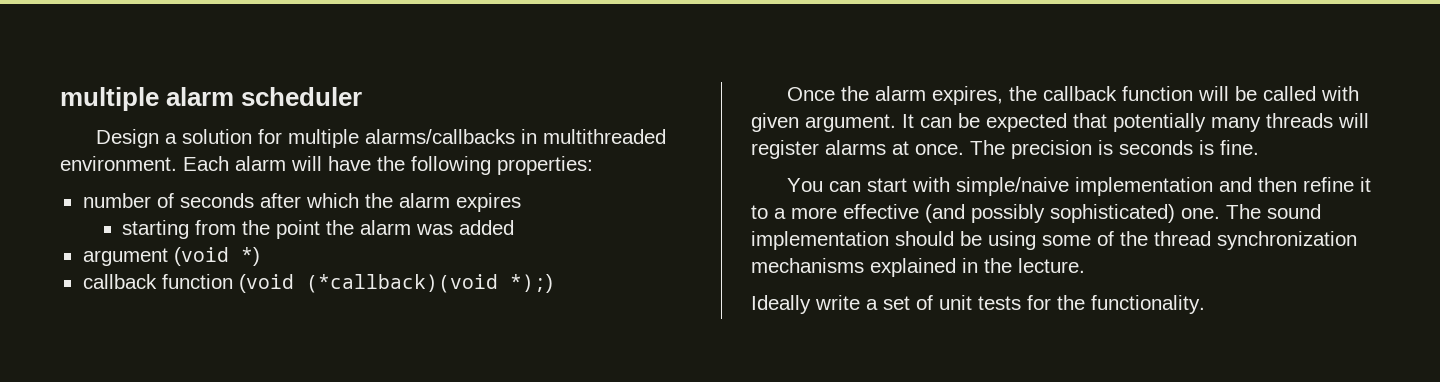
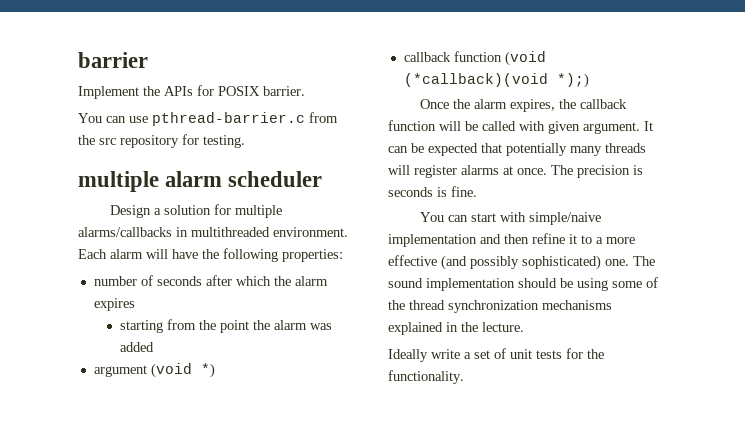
+ barrier
+ Implement the APIs for POSIX barrier.
+ You can use pthread-barrier.c from the src repository for testing.

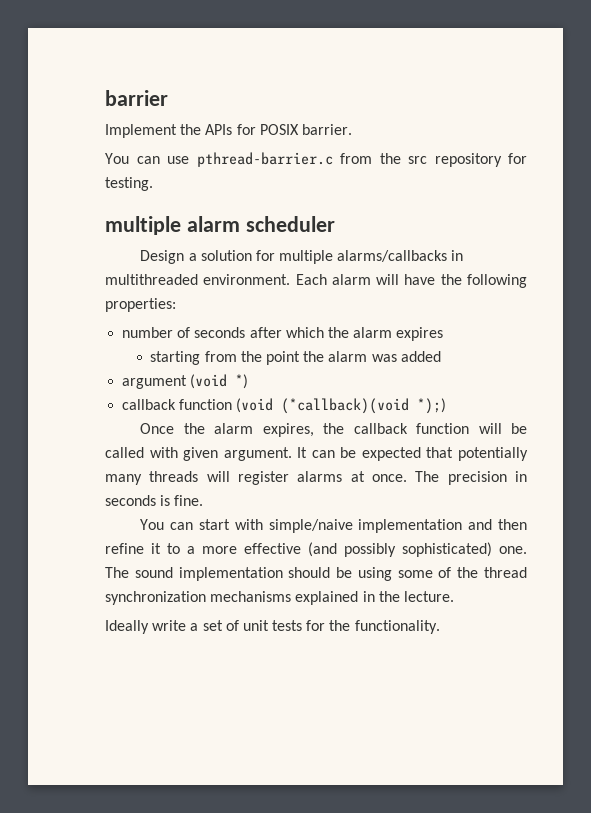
- The precision is seconds is fine.
+ The precision in seconds is fine.

